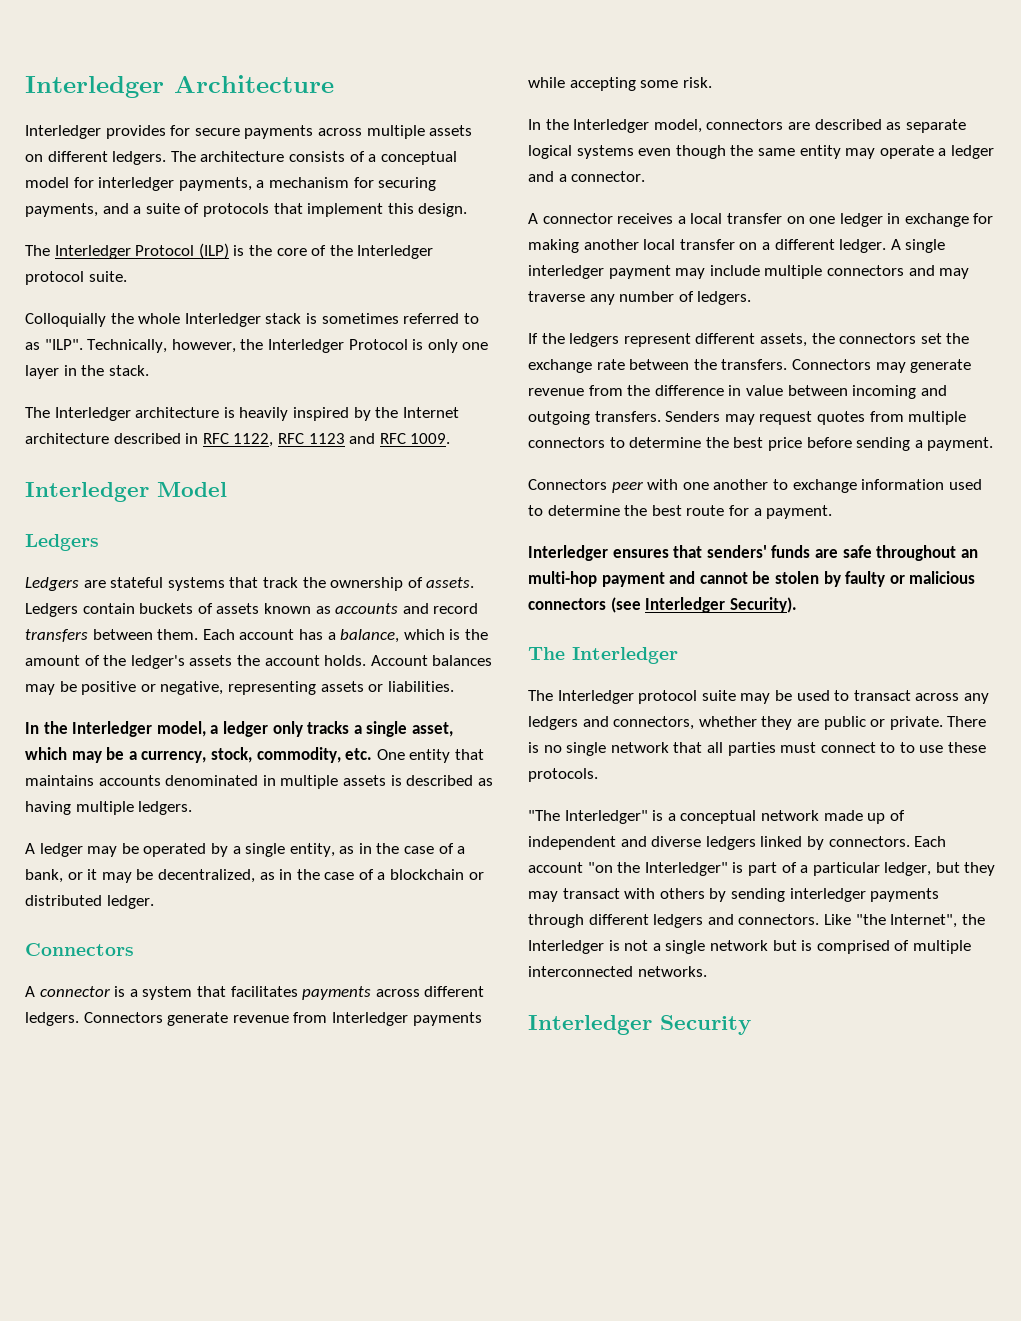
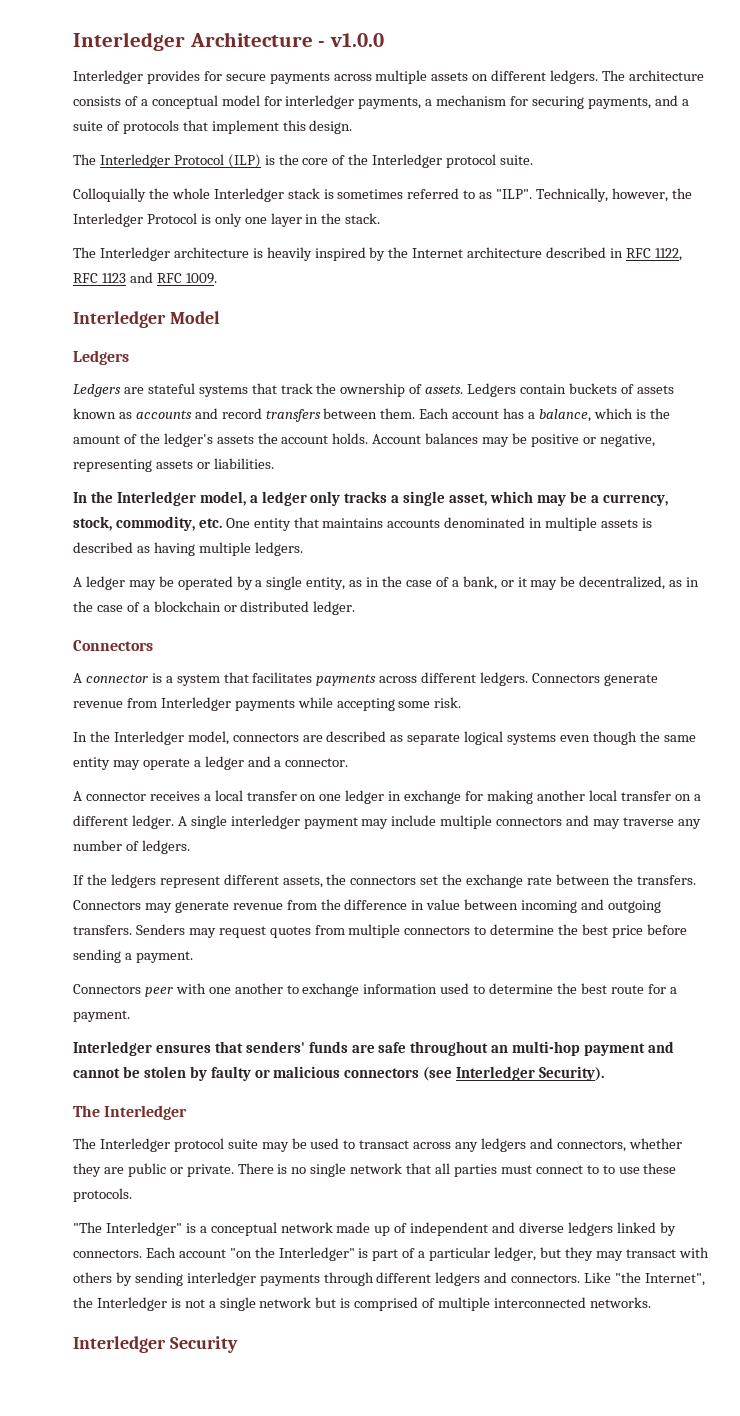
- Interledger Architecture
+ Interledger Architecture - v1.0.0

